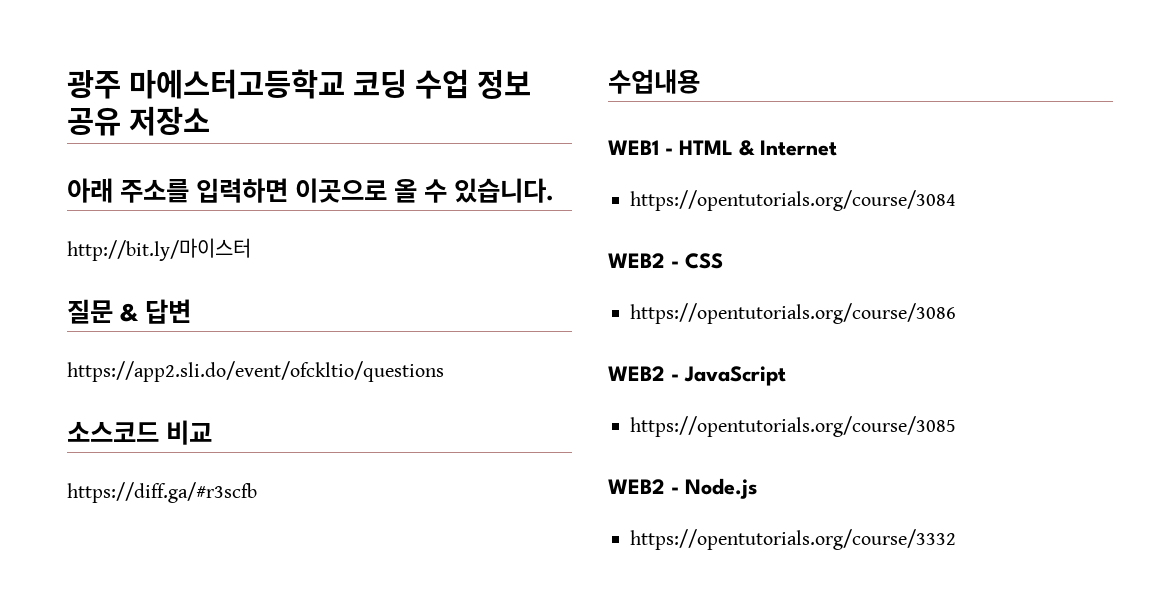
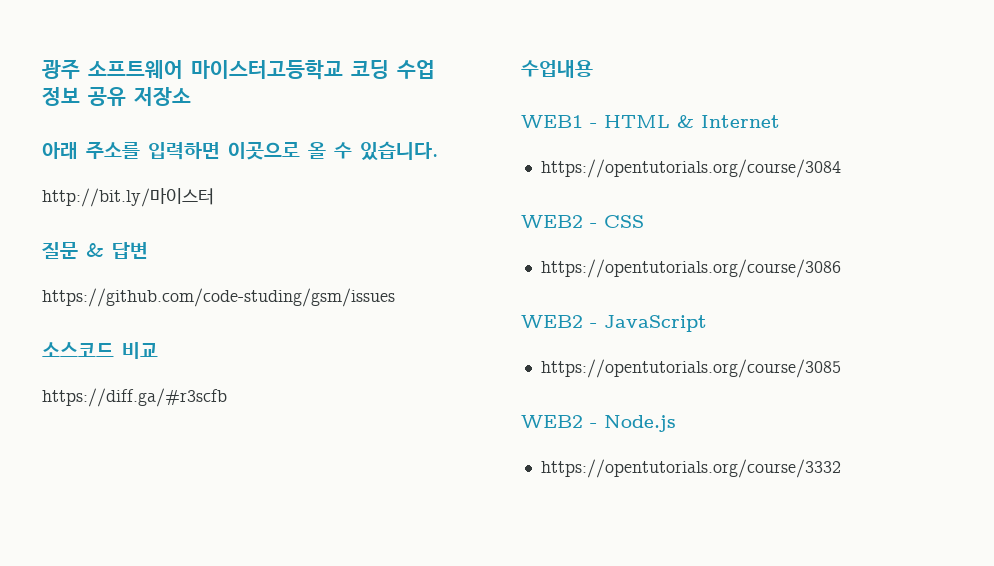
- 광주 마에스터고등학교 코딩 수업 정보 공유 저장소
+ 광주 소프트웨어 마이스터고등학교 코딩 수업 정보 공유 저장소
- https://app2.sli.do/event/ofckltio/questions
+ https://github.com/code-studing/gsm/issues

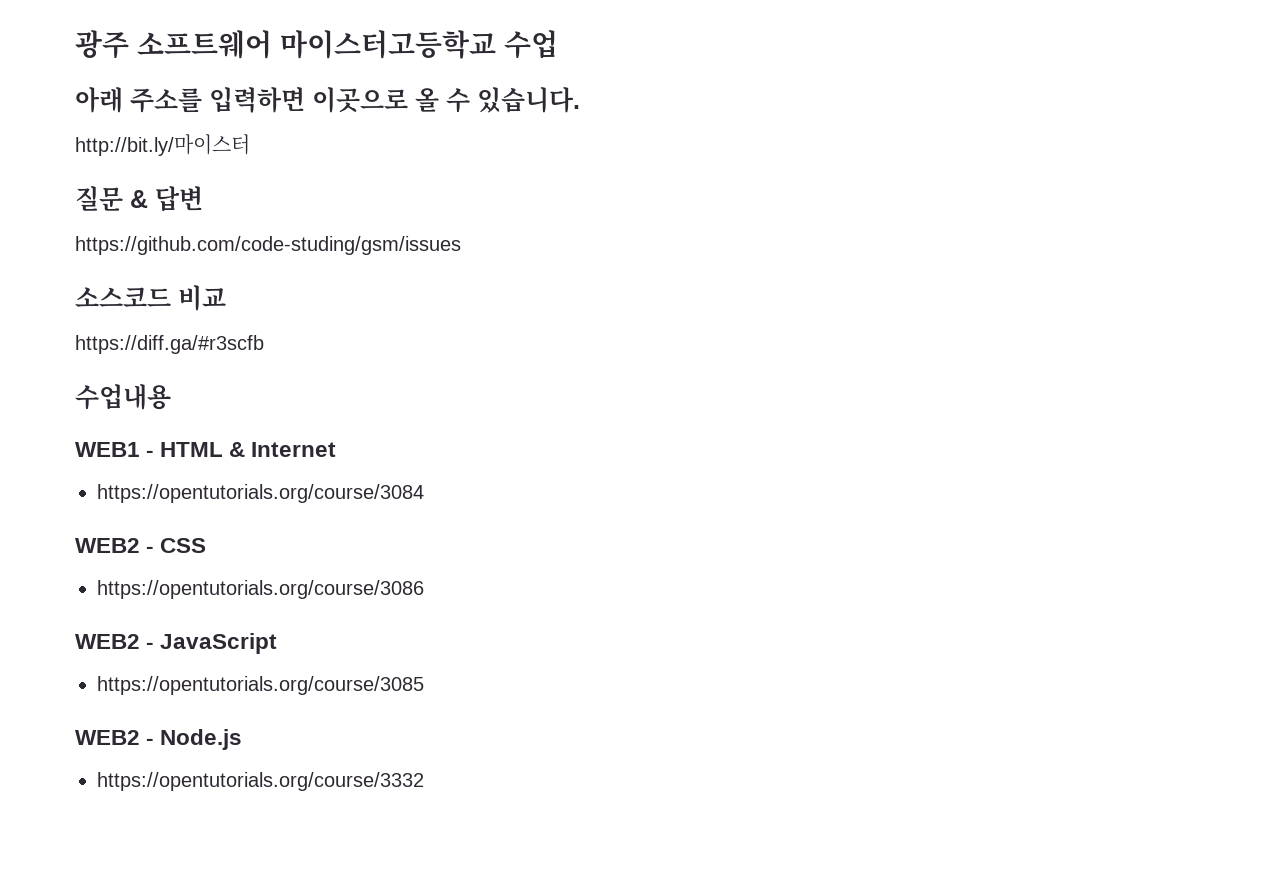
- 광주 소프트웨어 마이스터고등학교 코딩 수업 정보 공유 저장소
+ 광주 소프트웨어 마이스터고등학교 수업

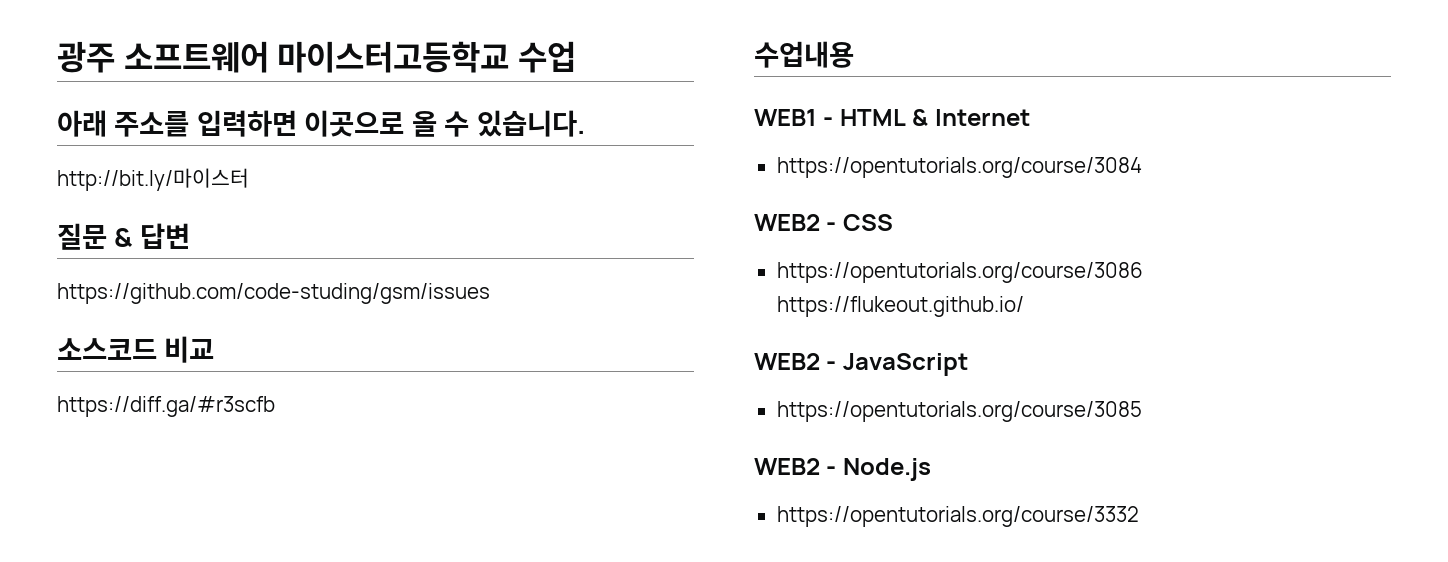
- https://opentutorials.org/course/3086
+ https://opentutorials.org/course/3086 https://flukeout.github.io/

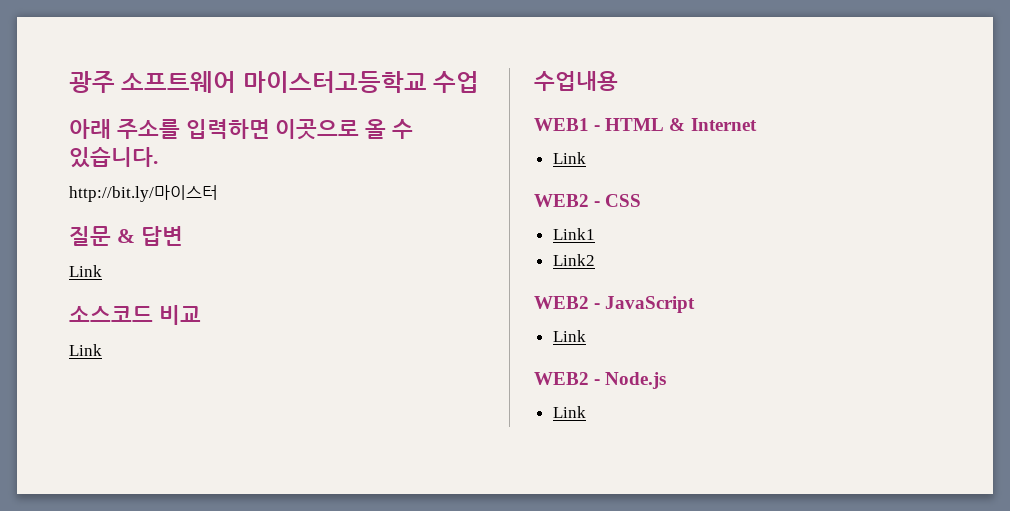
  질문 & 답변
- https://github.com/code-studing/gsm/issues
+ Link
  소스코드 비교
- https://diff.ga/#r3scfb
+ Link
  WEB1 - HTML & Internet
- https://opentutorials.org/course/3084
+ Link
- https://opentutorials.org/course/3086 https://flukeout.github.io/
+ Link1
+ Link2
  WEB2 - JavaScript
- https://opentutorials.org/course/3085
+ Link
  WEB2 - Node.js
- https://opentutorials.org/course/3332
+ Link

